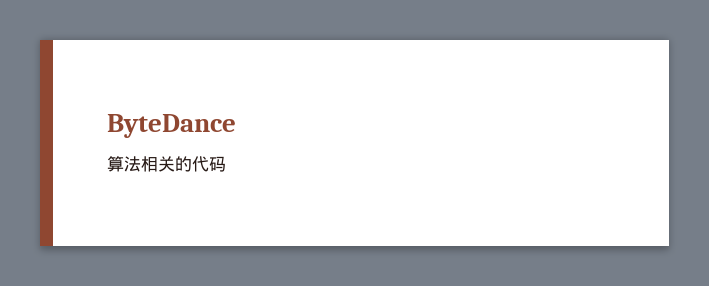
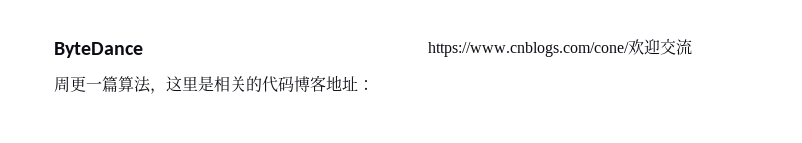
- 算法相关的代码
+ 周更一篇算法，这里是相关的代码博客地址：https://www.cnblogs.com/cone/欢迎交流

